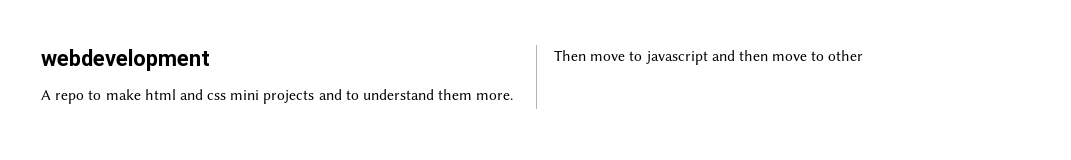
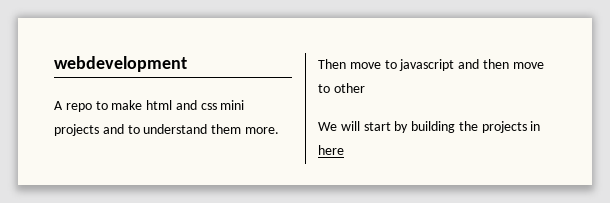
+ We will start by building the projects in here

